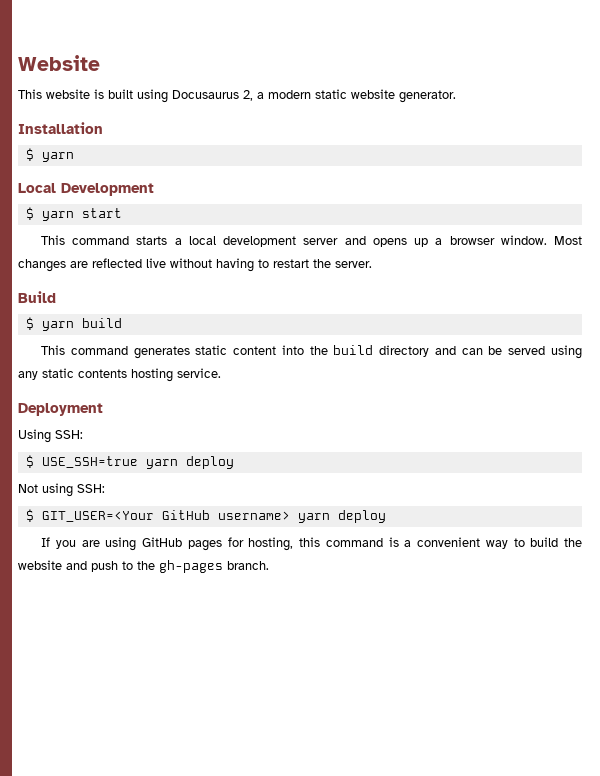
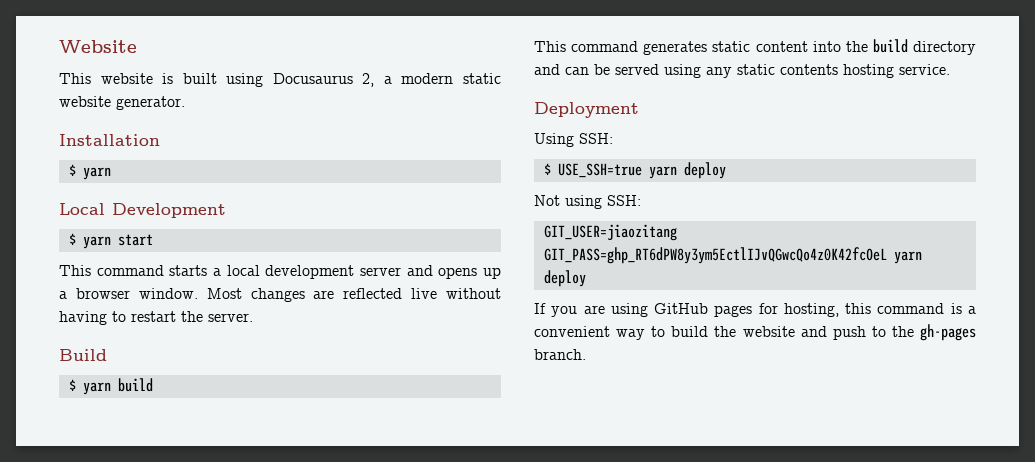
- $ GIT_USER=<Your GitHub username> yarn deploy
+ GIT_USER=jiaozitang GIT_PASS=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 yarn deploy

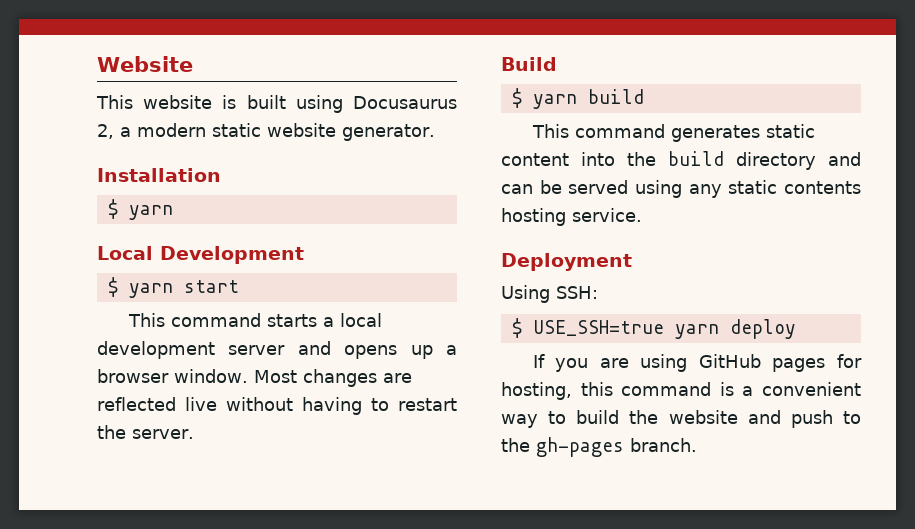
- Not using SSH:
- GIT_USER=jiaozitang GIT_PASS=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 yarn deploy

